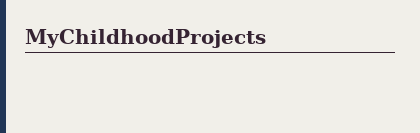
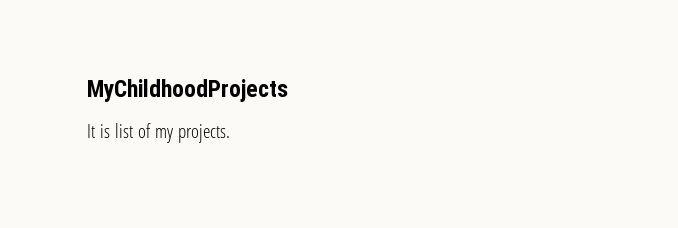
+ It is list of my projects.

